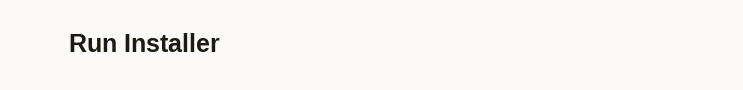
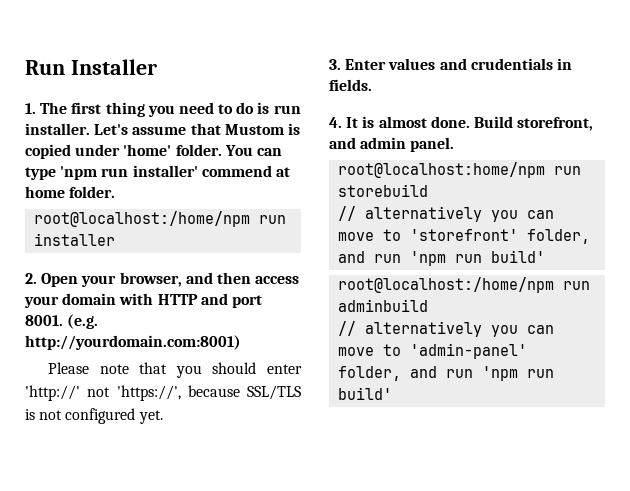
+ 1. The first thing you need to do is run installer. Let's assume that Mustom is copied under 'home' folder. You can type 'npm run installer' commend at home folder.
+ root@localhost:/home/npm run installer
+ 2. Open your browser, and then access your domain with HTTP and port 8001. (e.g. http://yourdomain.com:8001)
+ Please note that you should enter 'http://' not 'https://', because SSL/TLS is not configured yet.
+ 3. Enter values and crudentials in fields.
+ 4. It is almost done. Build storefront, and admin panel.
+ root@localhost:home/npm run storebuild
+ // alternatively you can move to 'storefront' folder, and run 'npm run build'
+ root@localhost:/home/npm run adminbuild
+ // alternatively you can move to 'admin-panel' folder, and run 'npm run build'

